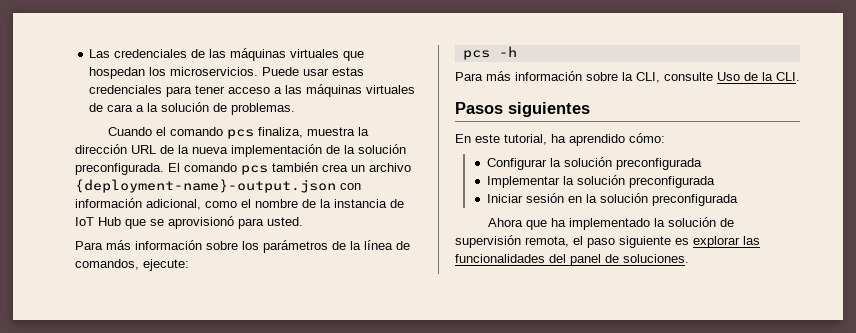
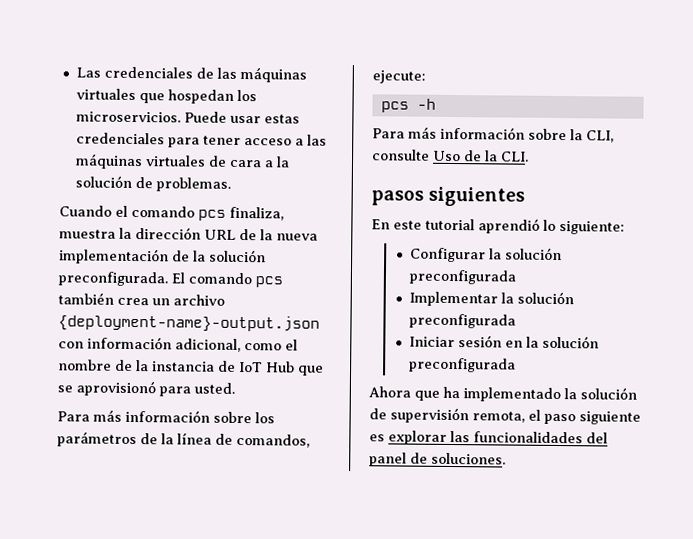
- Pasos siguientes
+ pasos siguientes
- En este tutorial, ha aprendido cómo:
+ En este tutorial aprendió lo siguiente:

